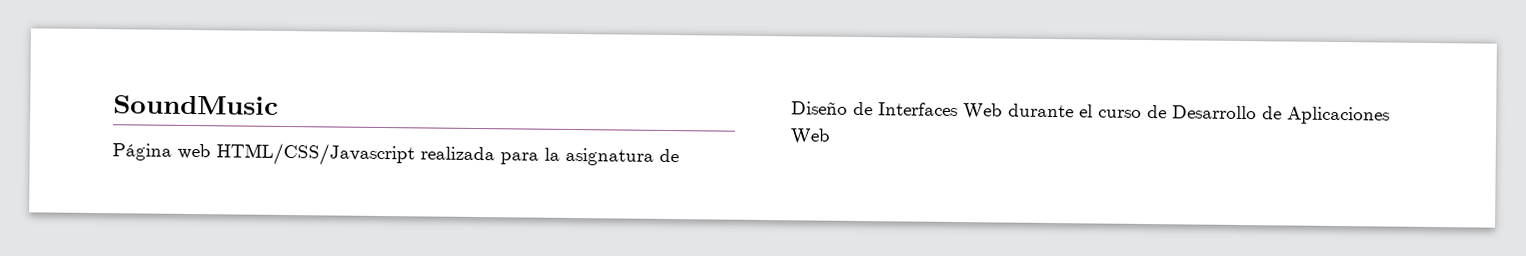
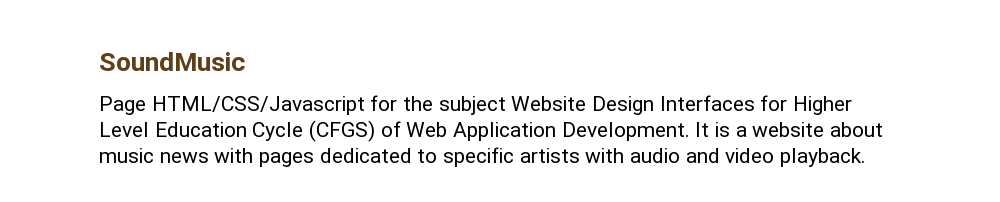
- Página web HTML/CSS/Javascript realizada para la asignatura de Diseño de Interfaces Web durante el curso de Desarrollo de Aplicaciones Web
+ Page HTML/CSS/Javascript for the subject Website Design Interfaces for Higher Level Education Cycle (CFGS) of Web Application Development. It is a website about music news with pages dedicated to specific artists with audio and video playback.

